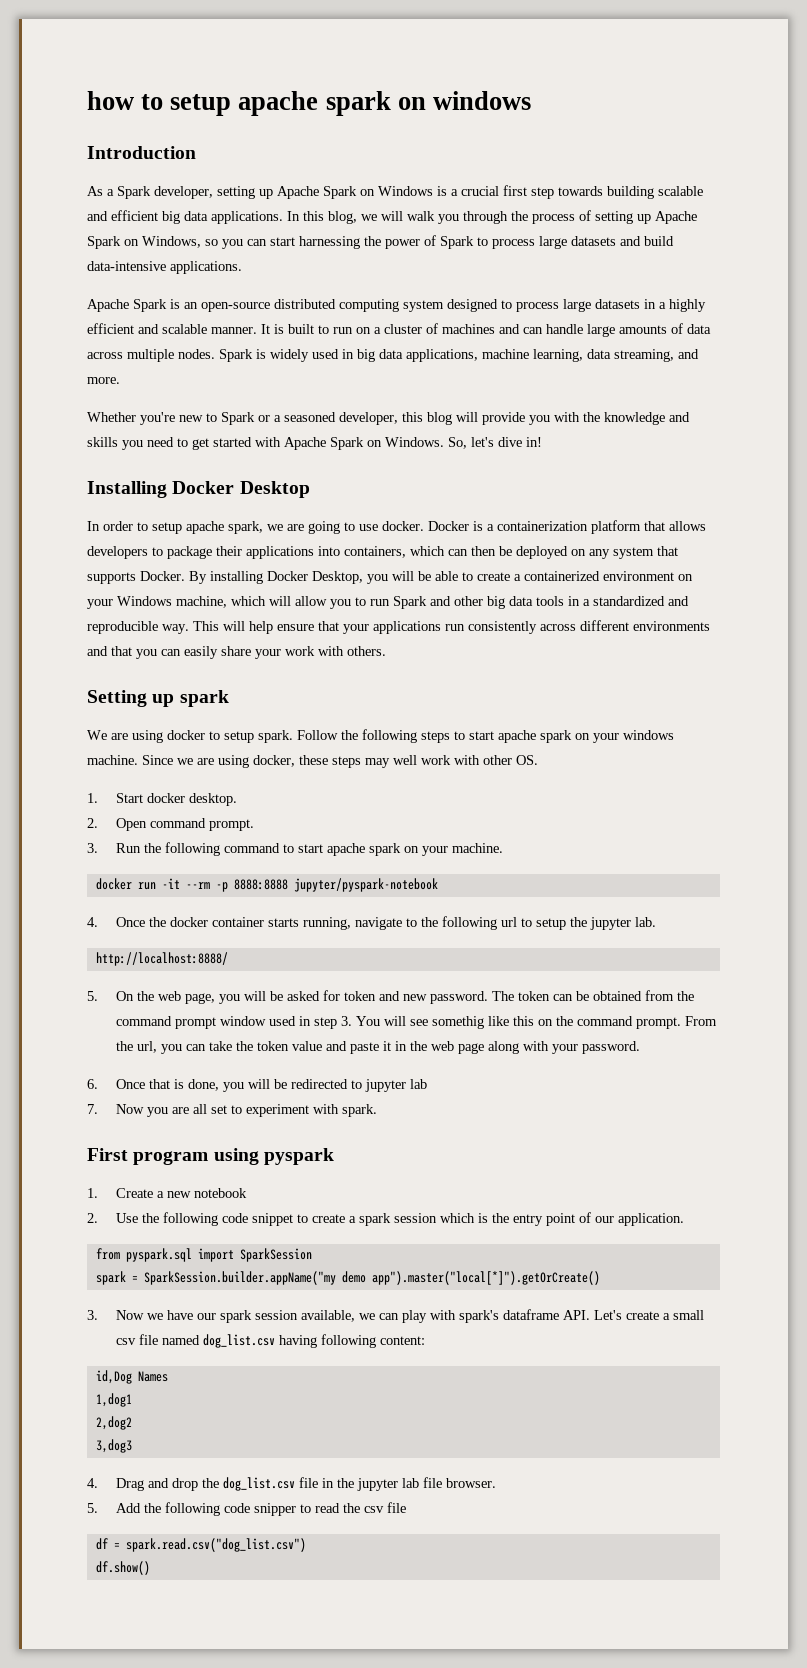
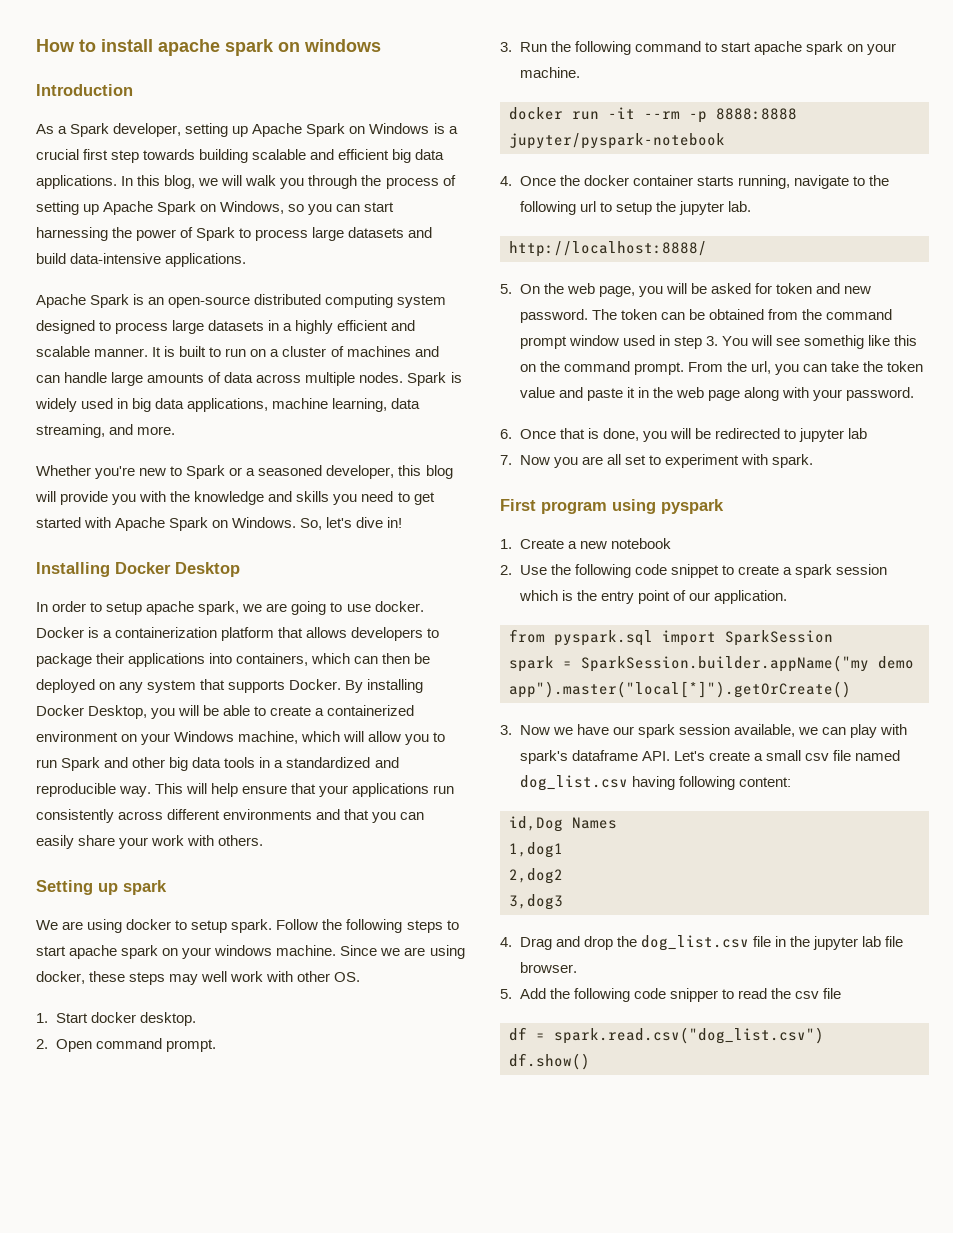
- how to setup apache spark on windows
+ How to install apache spark on windows

